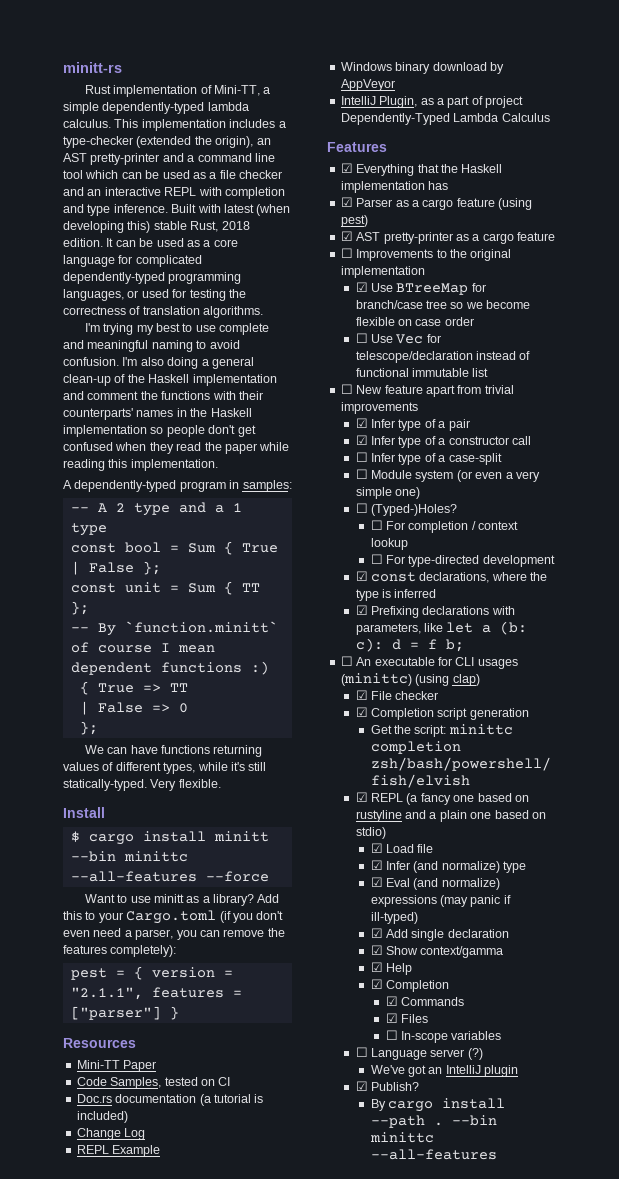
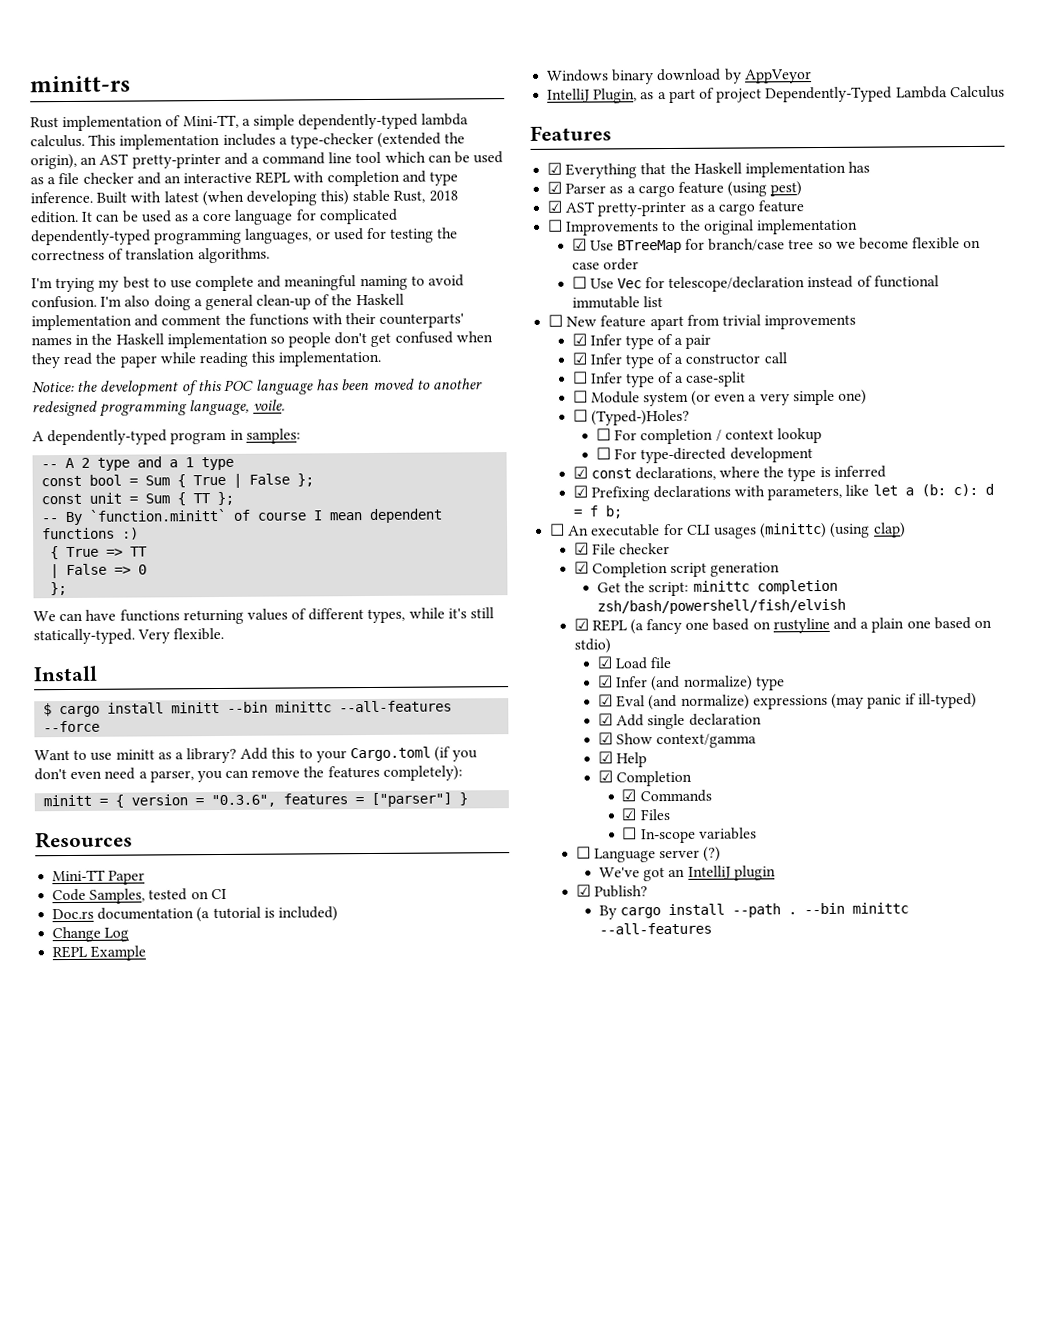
+ Notice: the development of this POC language has been moved to another redesigned programming language, voile.
- pest = { version = "2.1.1", features = ["parser"] }
+ minitt = { version = "0.3.6", features = ["parser"] }

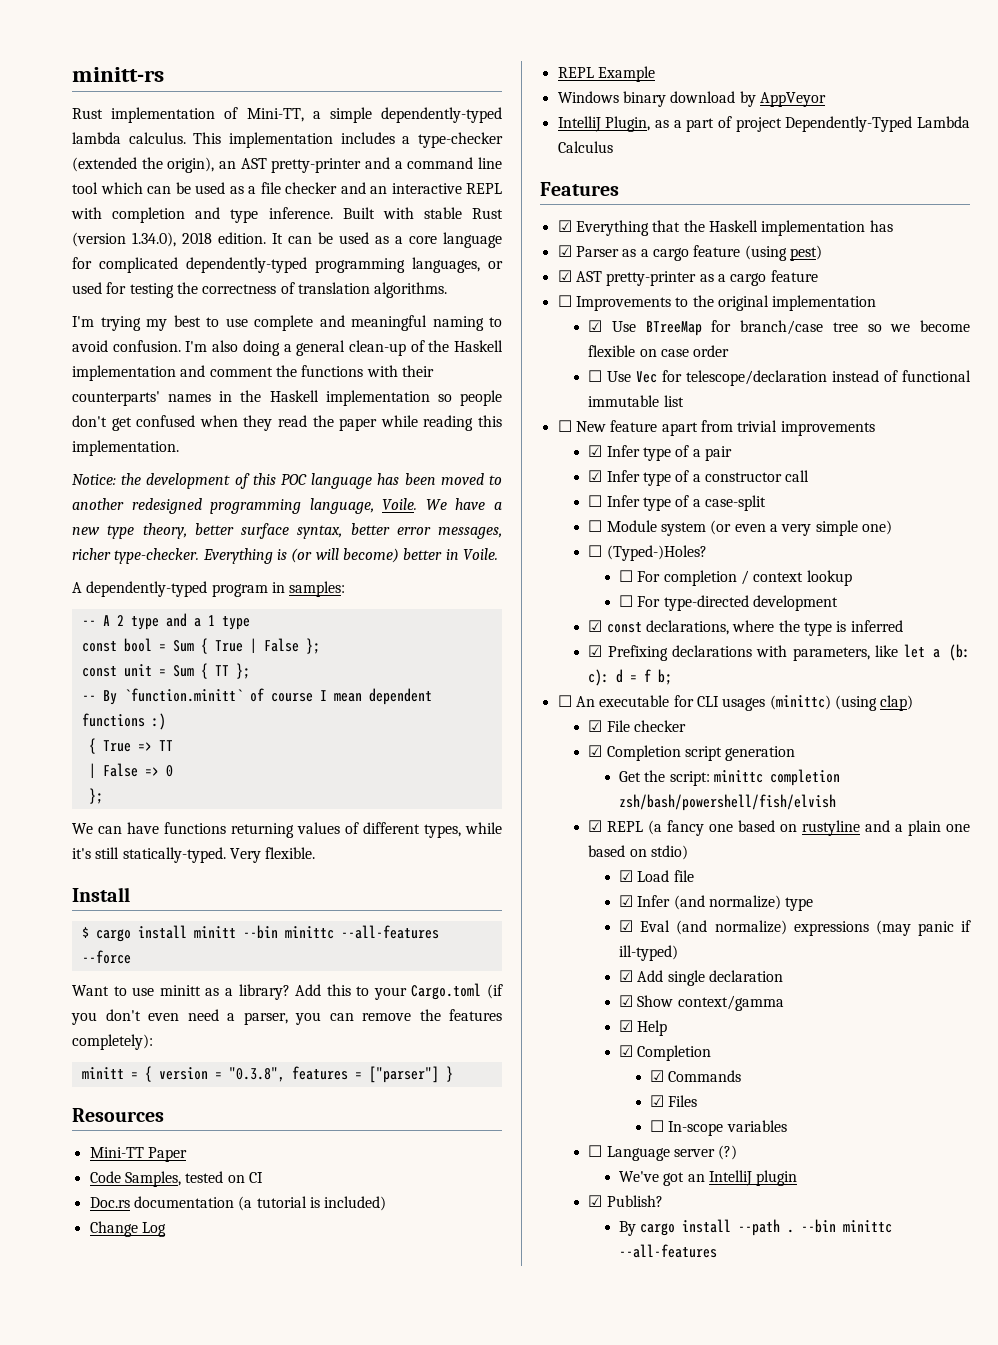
- Built with latest (when developing this) stable Rust, 2018 edition.
+ Built with stable Rust (version 1.34.0), 2018 edition.
- Notice: the development of this POC language has been moved to another redesigned programming language, voile.
+ Notice: the development of this POC language has been moved to another redesigned programming language, Voile. We have a new type theory, better surface syntax, better error messages, richer type-checker. Everything is (or will become) better in Voile.
- minitt = { version = "0.3.6", features = ["parser"] }
+ minitt = { version = "0.3.8", features = ["parser"] }

